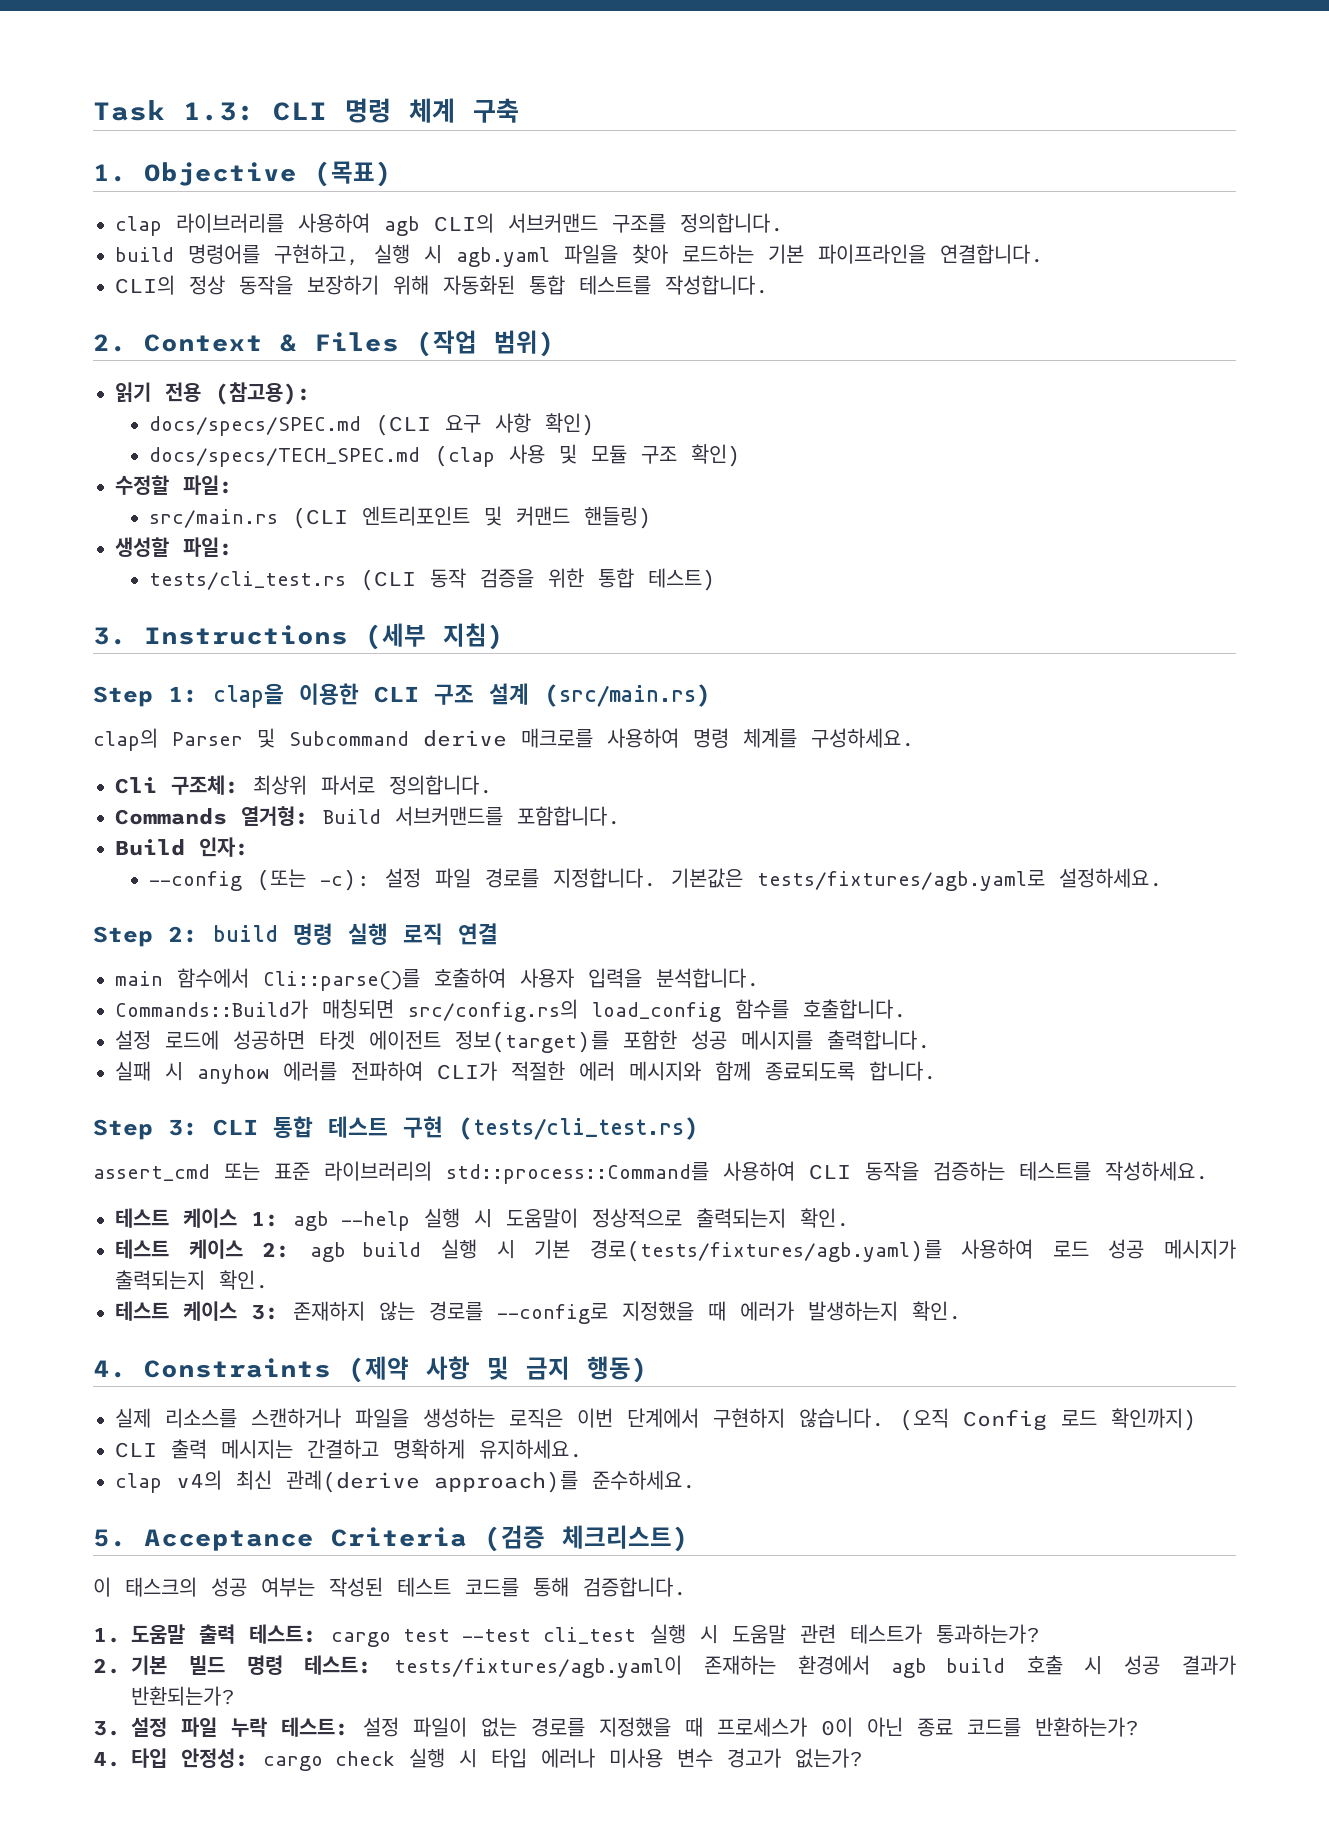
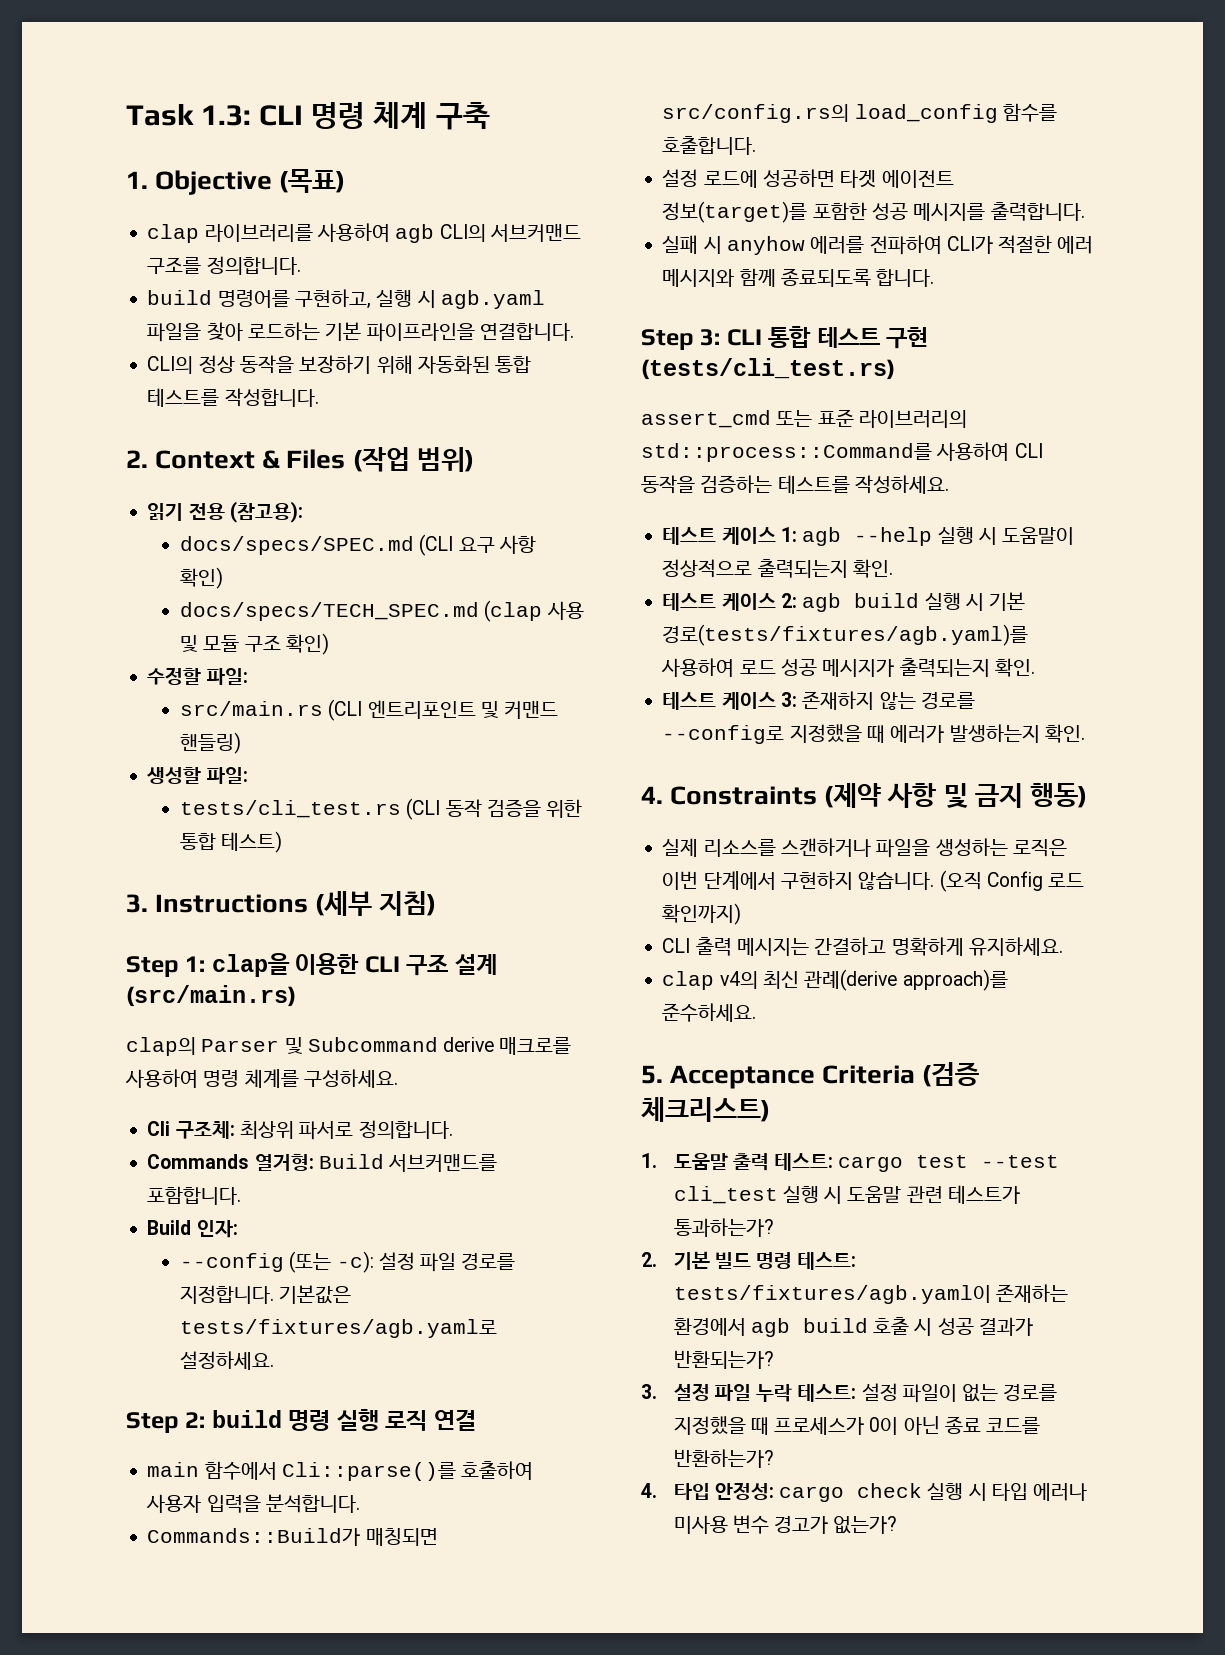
- 이 태스크의 성공 여부는 작성된 테스트 코드를 통해 검증합니다.

